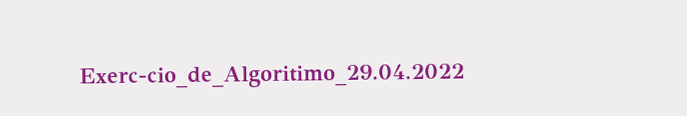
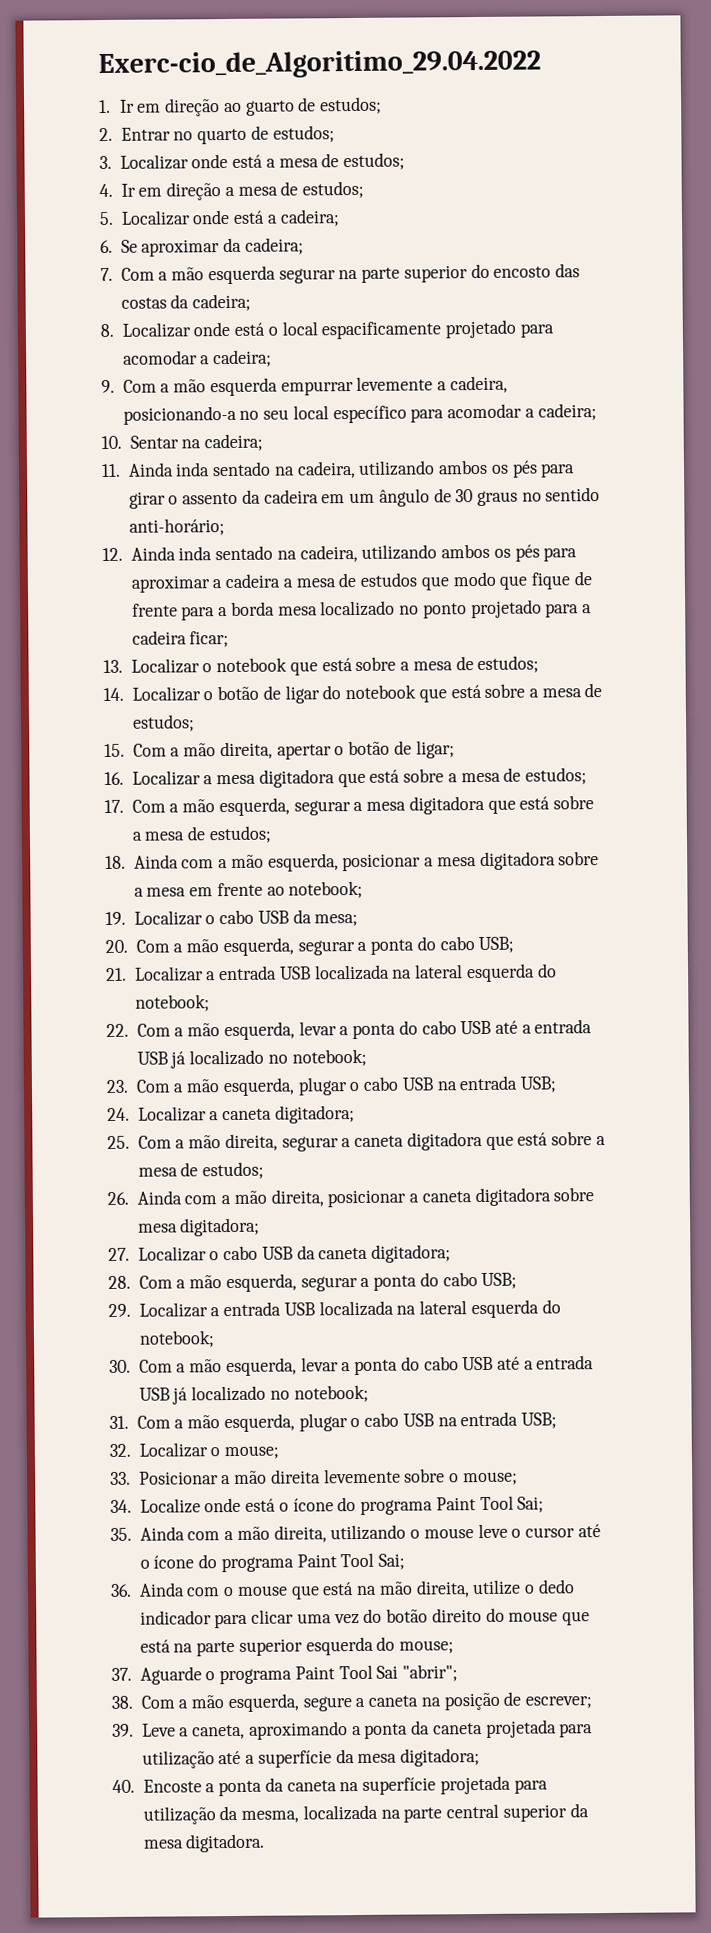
+ 1. Ir em direção ao guarto de estudos;
+ 2. Entrar no quarto de estudos;
+ 3. Localizar onde está a mesa de estudos;
+ 4. Ir em direção a mesa de estudos;
+ 5. Localizar onde está a cadeira;
+ 6. Se aproximar da cadeira;
+ 7. Com a mão esquerda segurar na parte superior do encosto das costas da cadeira;
+ 8. Localizar onde está o local espacificamente projetado para acomodar a cadeira;
+ 9. Com a mão esquerda empurrar levemente a cadeira, posicionando-a no seu local específico para acomodar a cadeira;
+ 10. Sentar na cadeira;
+ 11. Ainda inda sentado na cadeira, utilizando ambos os pés para girar o assento da cadeira em um ângulo de 30 graus no sentido anti-horário;
+ 12. Ainda inda sentado na cadeira, utilizando ambos os pés para aproximar a cadeira a mesa de estudos que modo que fique de frente para a borda mesa localizado no ponto projetado para a cadeira ficar;
+ 13. Localizar o notebook que está sobre a mesa de estudos;
+ 14. Localizar o botão de ligar do notebook que está sobre a mesa de estudos;
+ 15. Com a mão direita, apertar o botão de ligar;
+ 16. Localizar a mesa digitadora que está sobre a mesa de estudos;
+ 17. Com a mão esquerda, segurar a mesa digitadora que está sobre a mesa de estudos;
+ 18. Ainda com a mão esquerda, posicionar a mesa digitadora sobre a mesa em frente ao notebook;
+ 19. Localizar o cabo USB da mesa;
+ 20. Com a mão esquerda, segurar a ponta do cabo USB;
+ 21. Localizar a entrada USB localizada na lateral esquerda do notebook;
+ 22. Com a mão esquerda, levar a ponta do cabo USB até a entrada USB já localizado no notebook;
+ 23. Com a mão esquerda, plugar o cabo USB na entrada USB;
+ 24. Localizar a caneta digitadora;
+ 25. Com a mão direita, segurar a caneta digitadora que está sobre a mesa de estudos;
+ 26. Ainda com a mão direita, posicionar a caneta digitadora sobre mesa digitadora;
+ 27. Localizar o cabo USB da caneta digitadora;
+ 28. Com a mão esquerda, segurar a ponta do cabo USB;
+ 29. Localizar a entrada USB localizada na lateral esquerda do notebook;
+ 30. Com a mão esquerda, levar a ponta do cabo USB até a entrada USB já localizado no notebook;
+ 31. Com a mão esquerda, plugar o cabo USB na entrada USB;
+ 32. Localizar o mouse;
+ 33. Posicionar a mão direita levemente sobre o mouse;
+ 34. Localize onde está o ícone do programa Paint Tool Sai;
+ 35. Ainda com a mão direita, utilizando o mouse leve o cursor até o ícone do programa Paint Tool Sai;
+ 36. Ainda com o mouse que está na mão direita, utilize o dedo indicador para clicar uma vez do botão direito do mouse que está na parte superior esquerda do mouse;
+ 37. Aguarde o programa Paint Tool Sai "abrir";
+ 38. Com a mão esquerda, segure a caneta na posição de escrever;
+ 39. Leve a caneta, aproximando a ponta da caneta projetada para utilização até a superfície da mesa digitadora;
+ 40. Encoste a ponta da caneta na superfície projetada para utilização da mesma, localizada na parte central superior da mesa digitadora.

